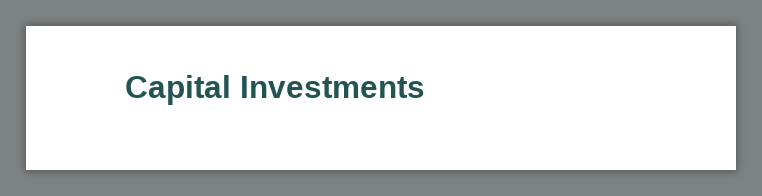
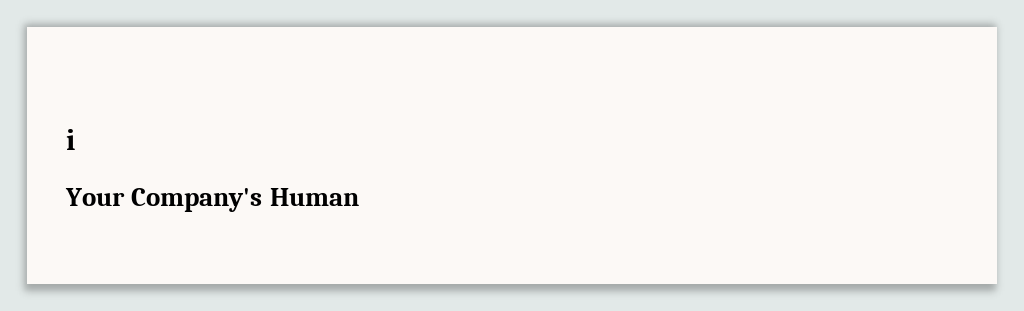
- Capital Investments
+ i
+ Your Company's Human

